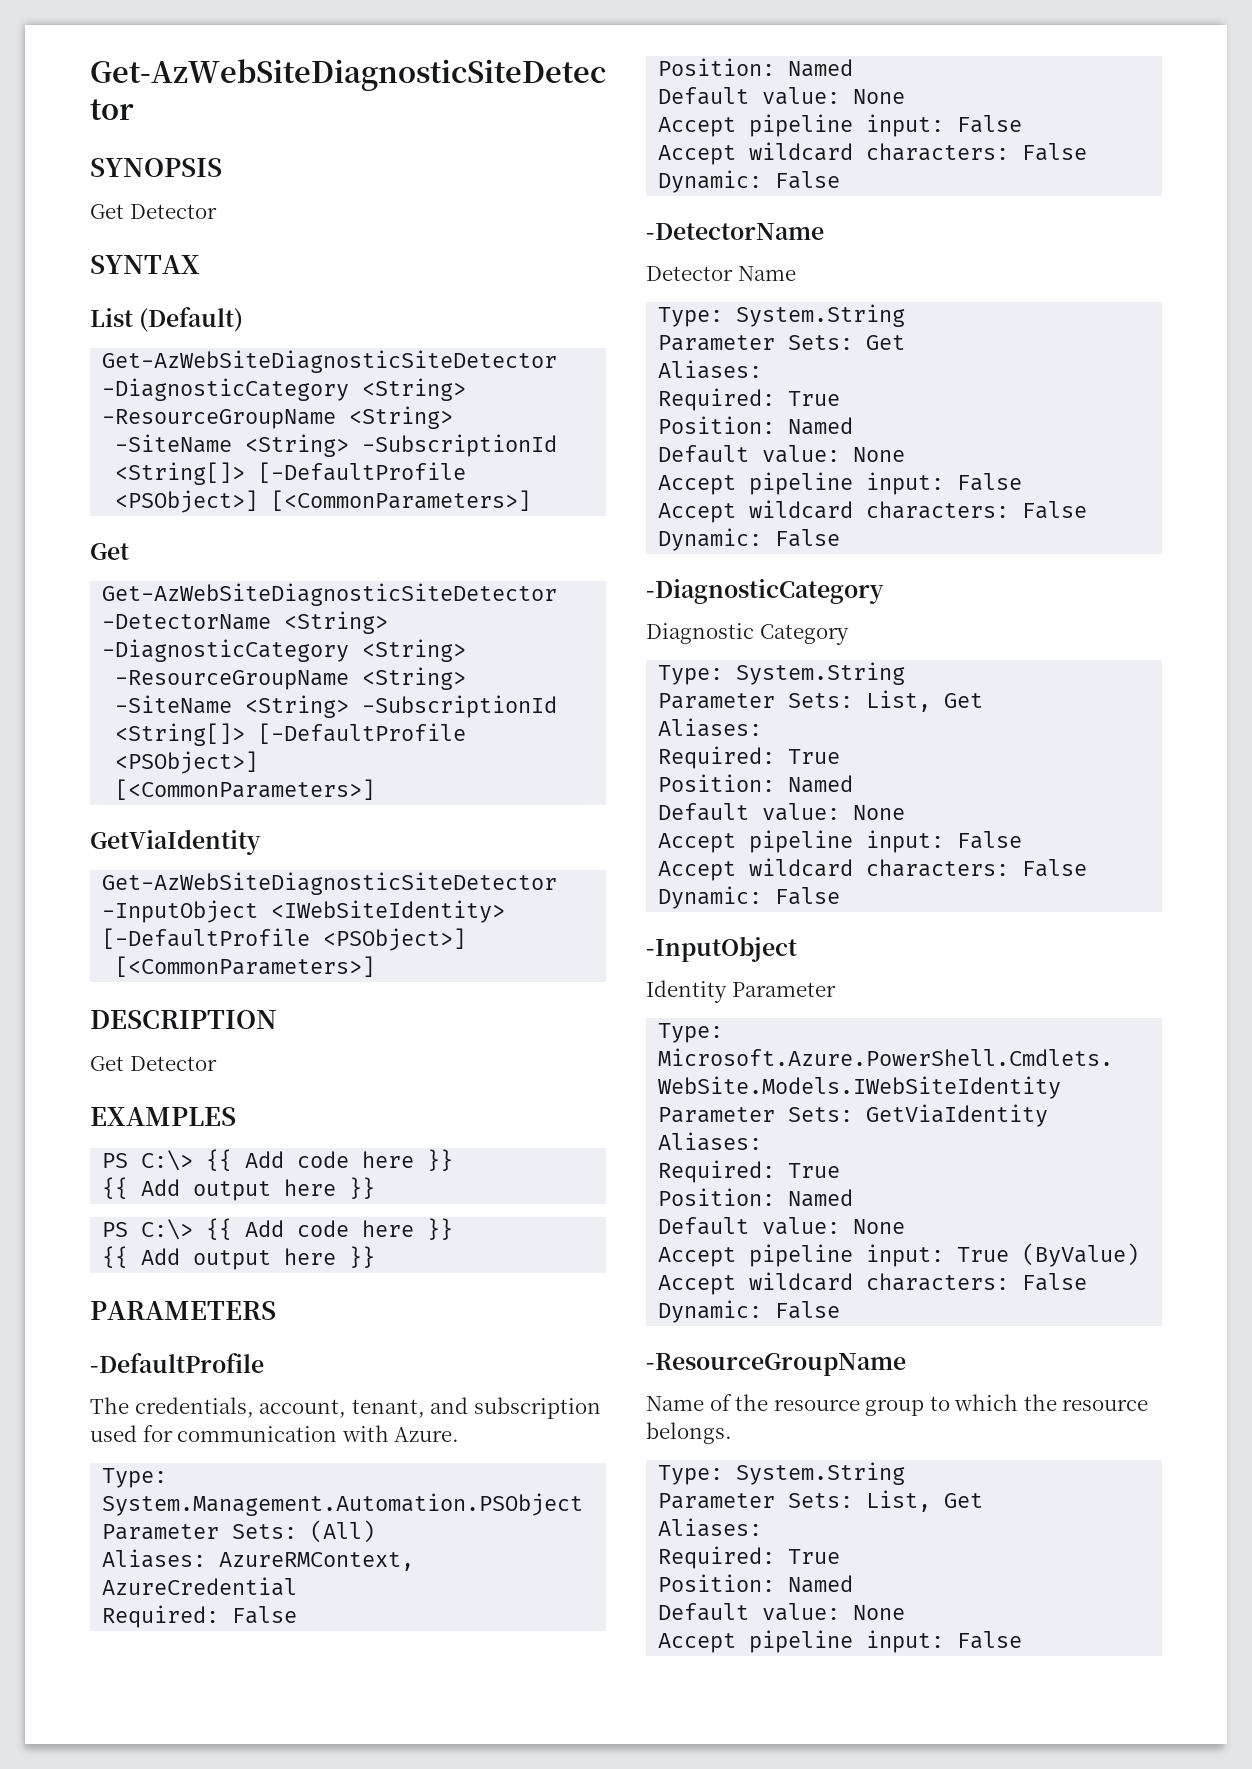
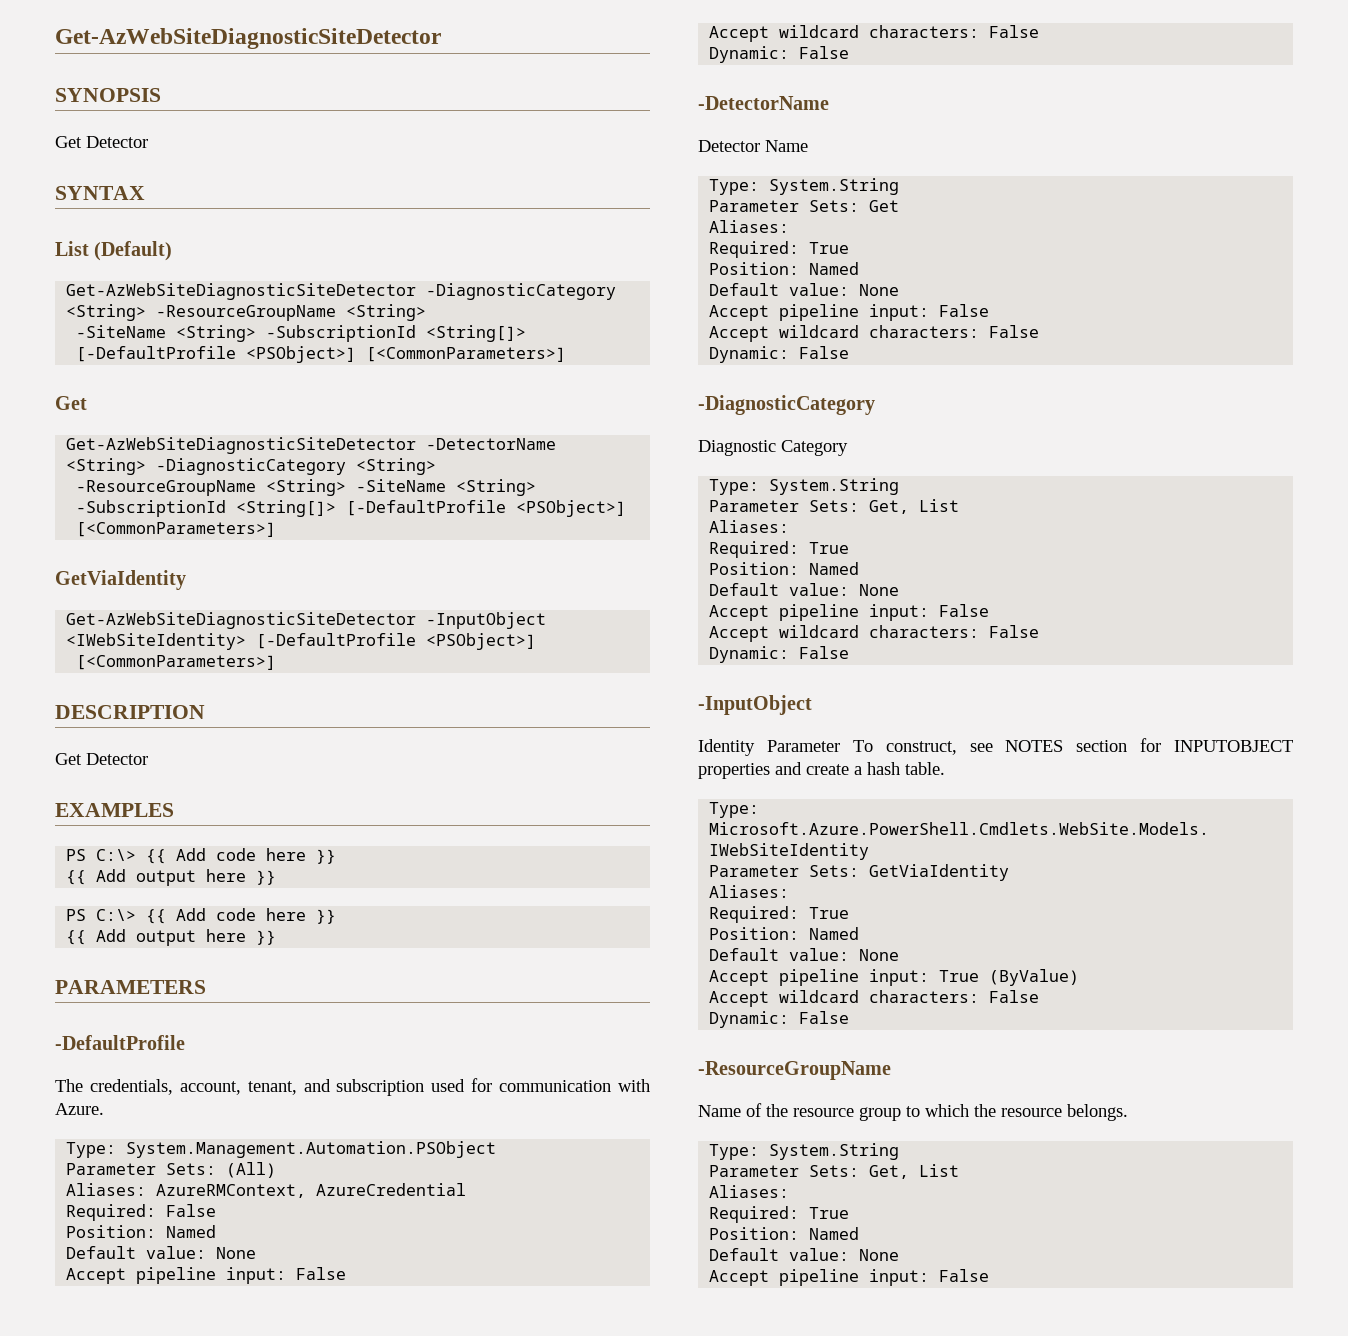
  Diagnostic Category
  Type: System.String
- Parameter Sets: List, Get
+ Parameter Sets: Get, List
- Identity Parameter
+ Identity Parameter To construct, see NOTES section for INPUTOBJECT properties and create a hash table.
  Name of the resource group to which the resource belongs.
  Type: System.String
- Parameter Sets: List, Get
+ Parameter Sets: Get, List

